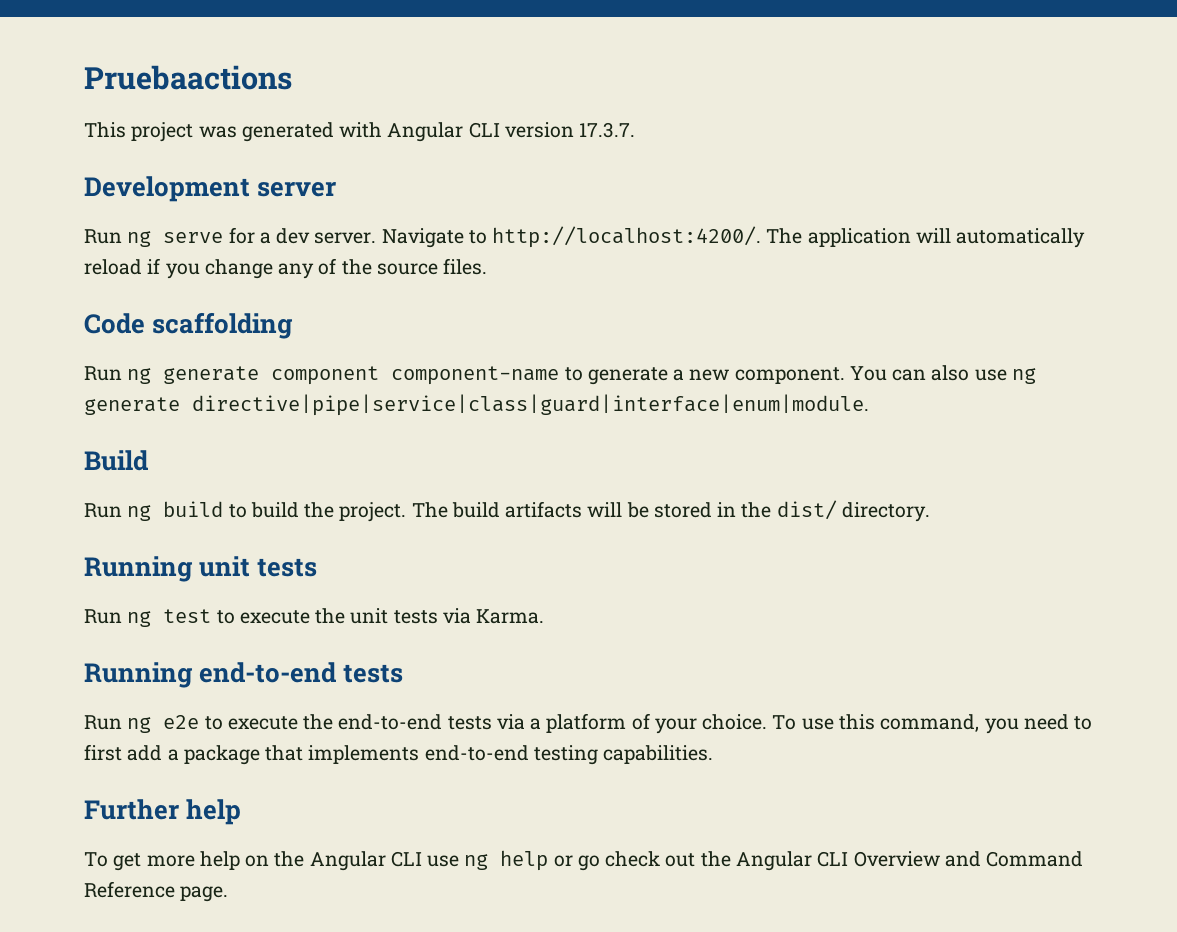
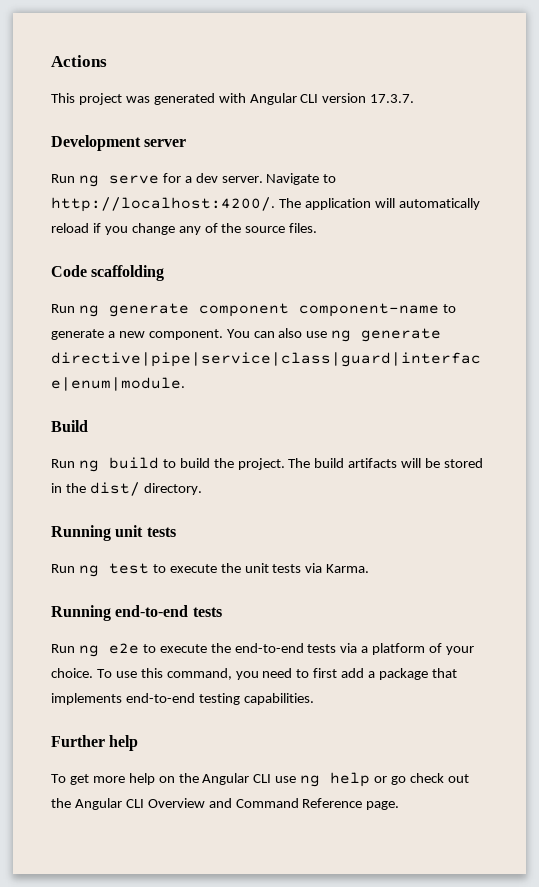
- Pruebaactions
+ Actions

